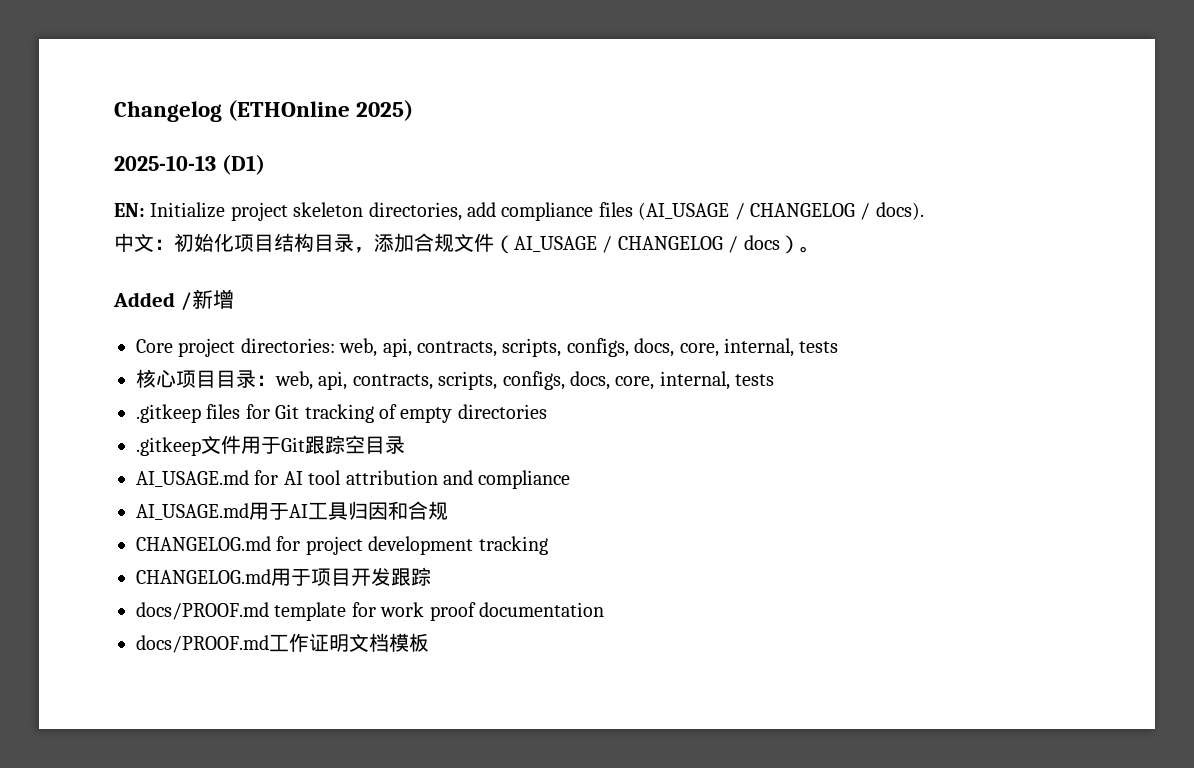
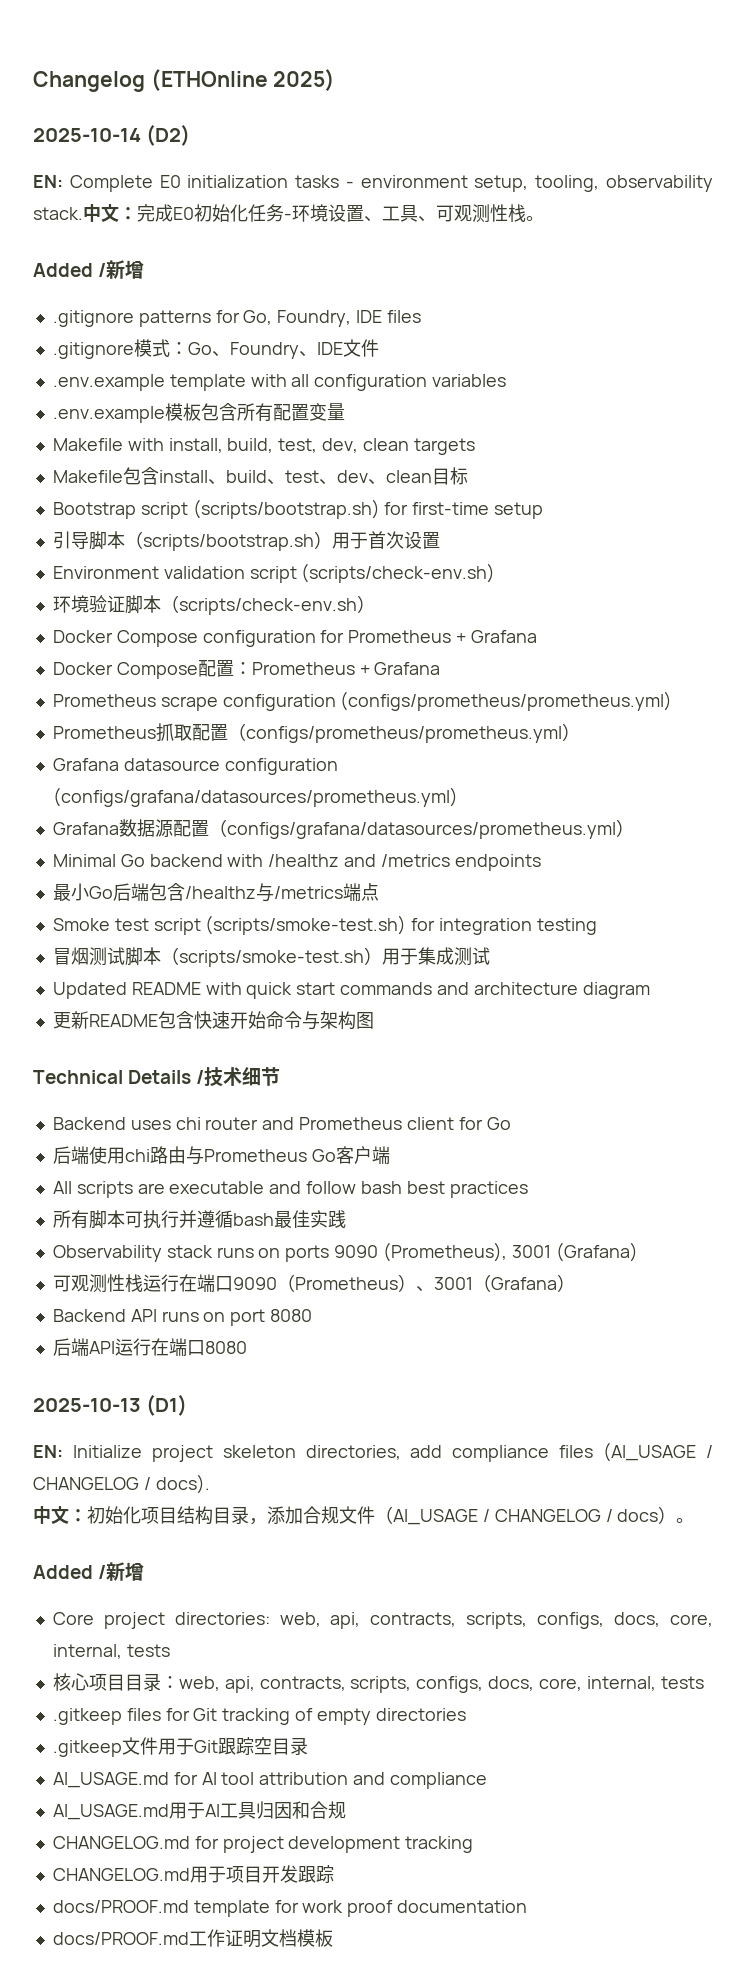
+ 2025-10-14 (D2)
+ EN: Complete E0 initialization tasks - environment setup, tooling, observability stack.中文：完成E0初始化任务-环境设置、工具、可观测性栈。
+ Added /新增
+ .gitignore patterns for Go, Foundry, IDE files
+ .gitignore模式：Go、Foundry、IDE文件
+ .env.example template with all configuration variables
+ .env.example模板包含所有配置变量
+ Makefile with install, build, test, dev, clean targets
+ Makefile包含install、build、test、dev、clean目标
+ Bootstrap script (scripts/bootstrap.sh) for first-time setup
+ 引导脚本（scripts/bootstrap.sh）用于首次设置
+ Environment validation script (scripts/check-env.sh)
+ 环境验证脚本（scripts/check-env.sh）
+ Docker Compose configuration for Prometheus + Grafana
+ Docker Compose配置：Prometheus + Grafana
+ Prometheus scrape configuration (configs/prometheus/prometheus.yml)
+ Prometheus抓取配置（configs/prometheus/prometheus.yml）
+ Grafana datasource configuration (configs/grafana/datasources/prometheus.yml)
+ Grafana数据源配置（configs/grafana/datasources/prometheus.yml）
+ Minimal Go backend with /healthz and /metrics endpoints
+ 最小Go后端包含/healthz与/metrics端点
+ Smoke test script (scripts/smoke-test.sh) for integration testing
+ 冒烟测试脚本（scripts/smoke-test.sh）用于集成测试
+ Updated README with quick start commands and architecture diagram
+ 更新README包含快速开始命令与架构图
+ Technical Details /技术细节
+ Backend uses chi router and Prometheus client for Go
+ 后端使用chi路由与Prometheus Go客户端
+ All scripts are executable and follow bash best practices
+ 所有脚本可执行并遵循bash最佳实践
+ Observability stack runs on ports 9090 (Prometheus), 3001 (Grafana)
+ 可观测性栈运行在端口9090（Prometheus）、3001（Grafana）
+ Backend API runs on port 8080
+ 后端API运行在端口8080

